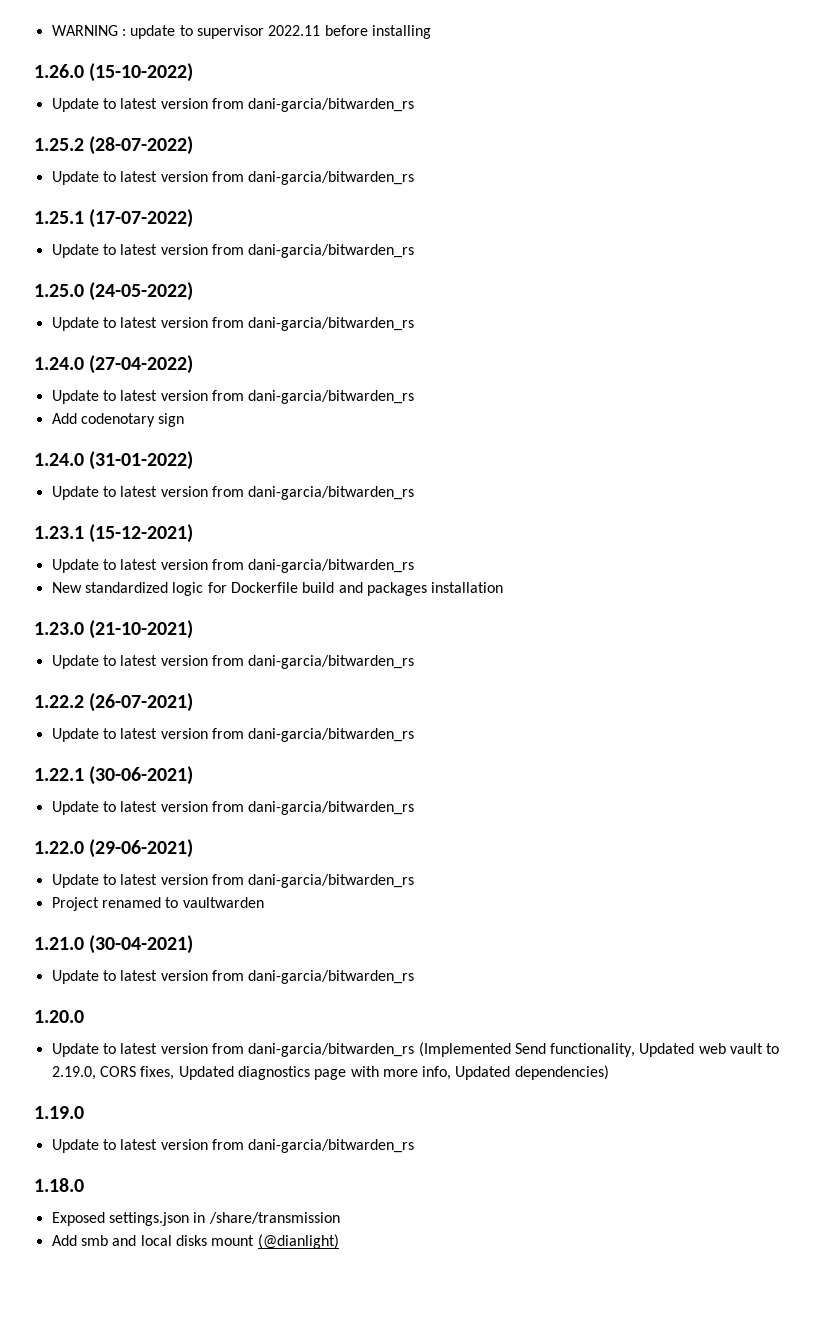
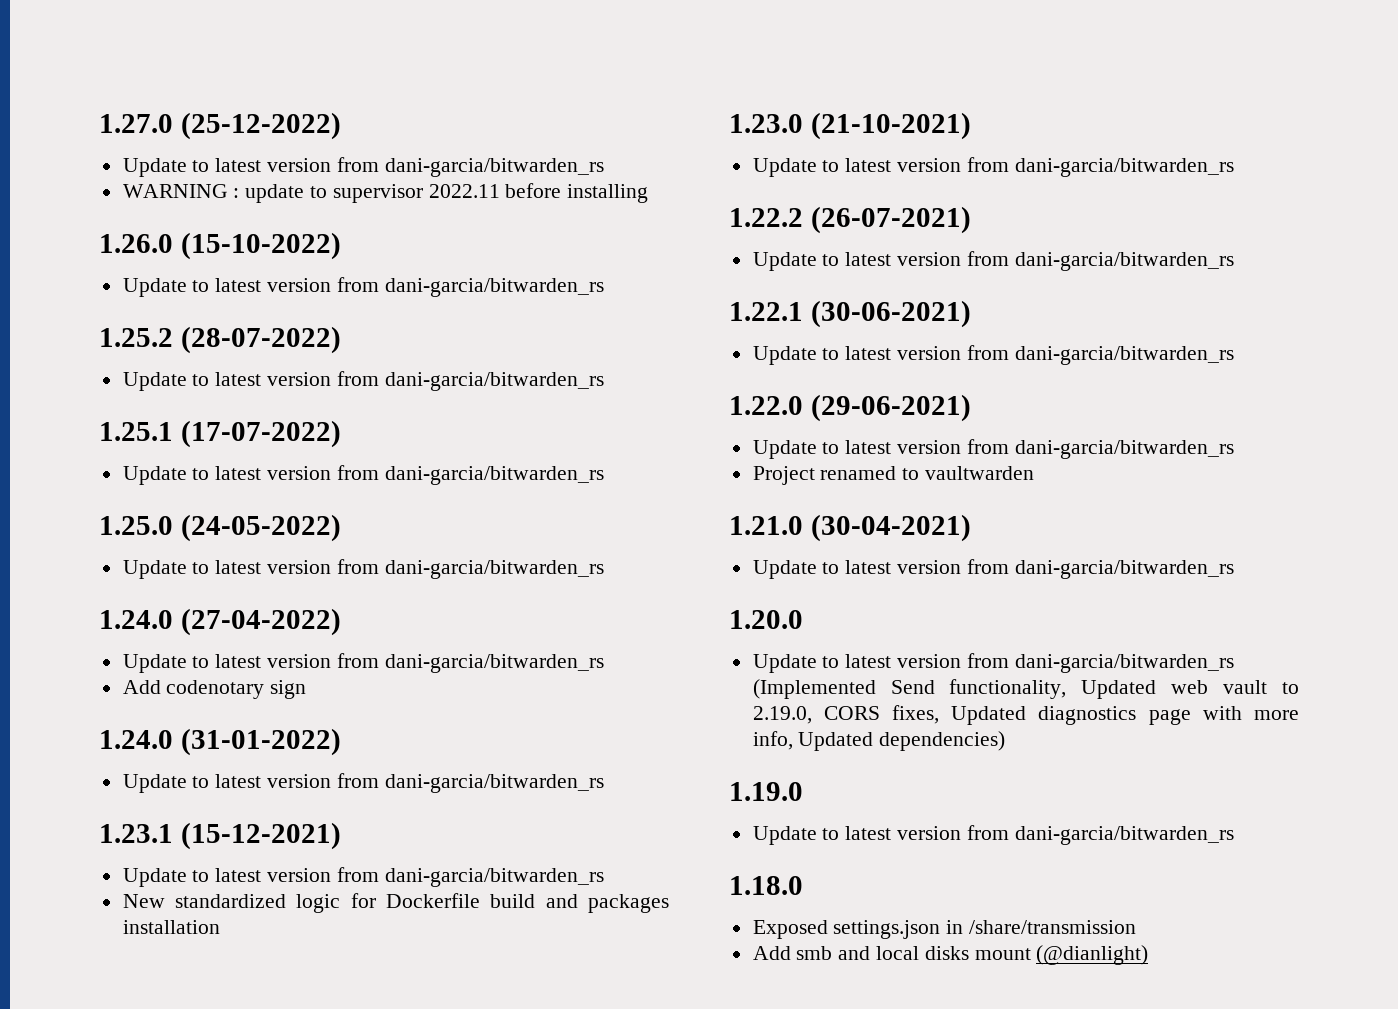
+ 1.27.0 (25-12-2022)
+ Update to latest version from dani-garcia/bitwarden_rs

